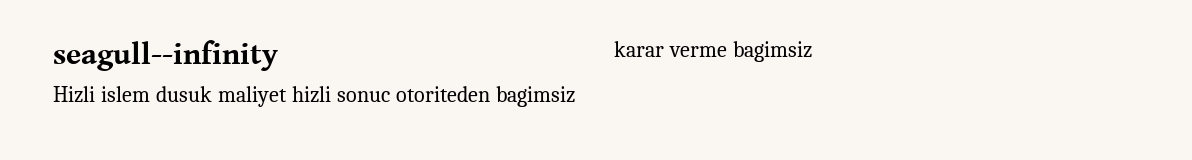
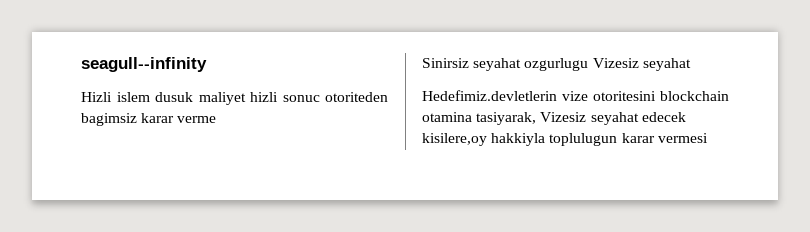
- Hizli islem dusuk maliyet hizli sonuc otoriteden bagimsiz karar verme bagimsiz
+ Hizli islem dusuk maliyet hizli sonuc otoriteden bagimsiz karar verme
+ Sinirsiz seyahat ozgurlugu Vizesiz seyahat
+ Hedefimiz.devletlerin vize otoritesini blockchain otamina tasiyarak, Vizesiz seyahat edecek kisilere,oy hakkiyla toplulugun karar vermesi

